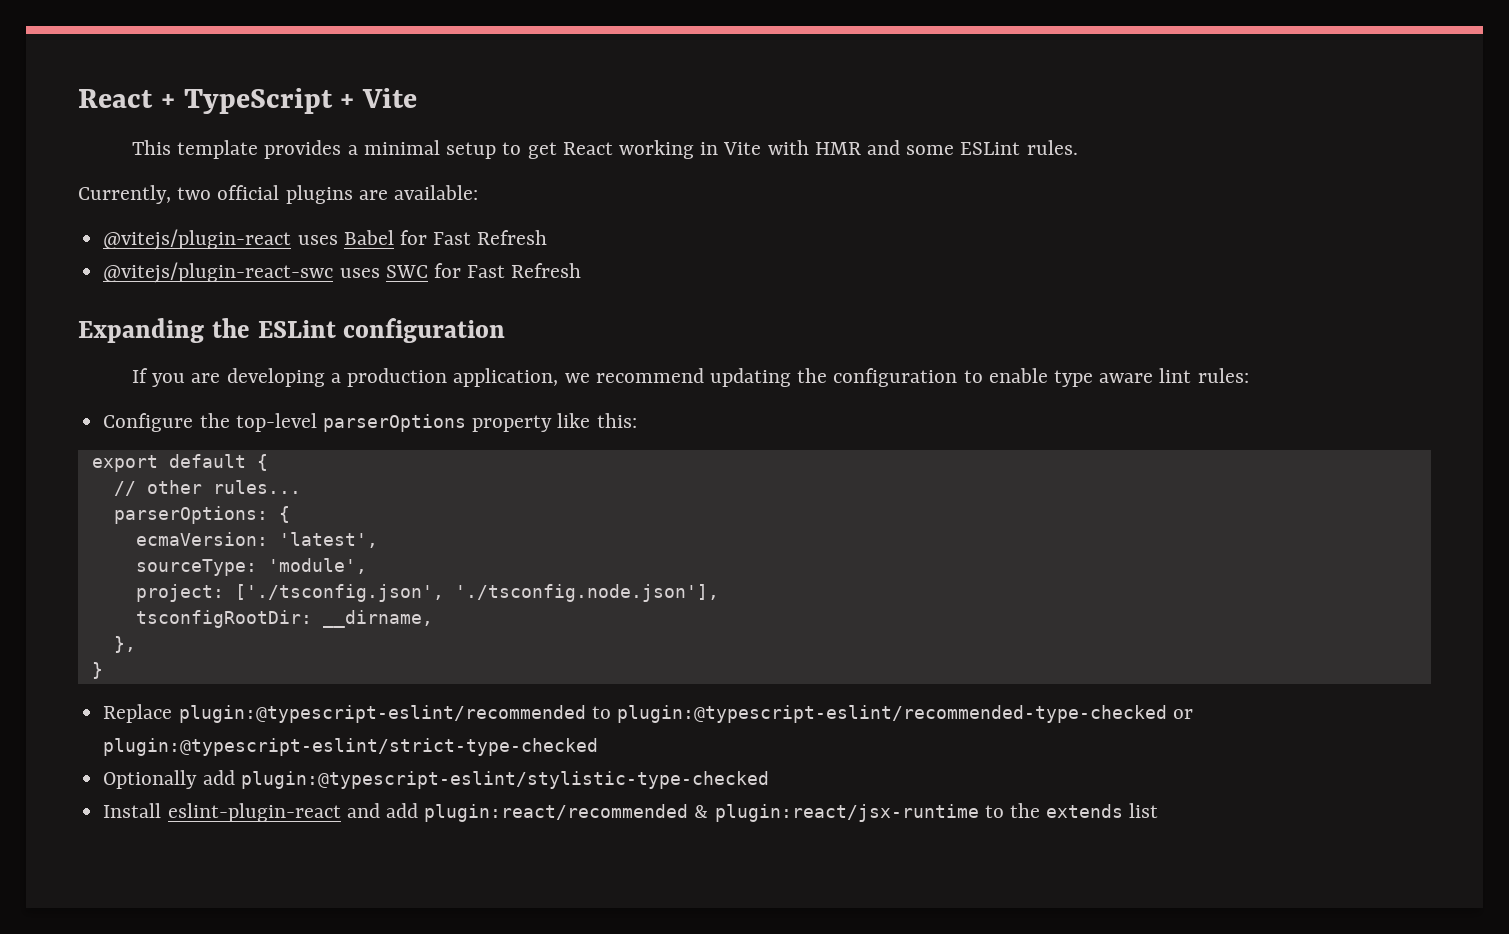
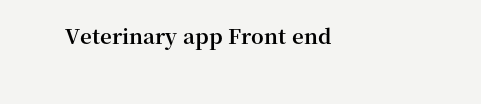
- React + TypeScript + Vite
- This template provides a minimal setup to get React working in Vite with HMR and some ESLint rules.
- Currently, two official plugins are available:
- @vitejs/plugin-react uses Babel for Fast Refresh
- @vitejs/plugin-react-swc uses SWC for Fast Refresh
- Expanding the ESLint configuration
- If you are developing a production application, we recommend updating the configuration to enable type aware lint rules:
- Configure the top-level parserOptions property like this:
- export default {
- // other rules...
- parserOptions: {
- ecmaVersion: 'latest',
- sourceType: 'module',
- project: ['./tsconfig.json', './tsconfig.node.json'],
- tsconfigRootDir: __dirname,
- },
- }
- Replace plugin:@typescript-eslint/recommended to plugin:@typescript-eslint/recommended-type-checked or plugin:@typescript-eslint/strict-type-checked
- Optionally add plugin:@typescript-eslint/stylistic-type-checked
- Install eslint-plugin-react and add plugin:react/recommended & plugin:react/jsx-runtime to the extends list
+ Veterinary app Front end

